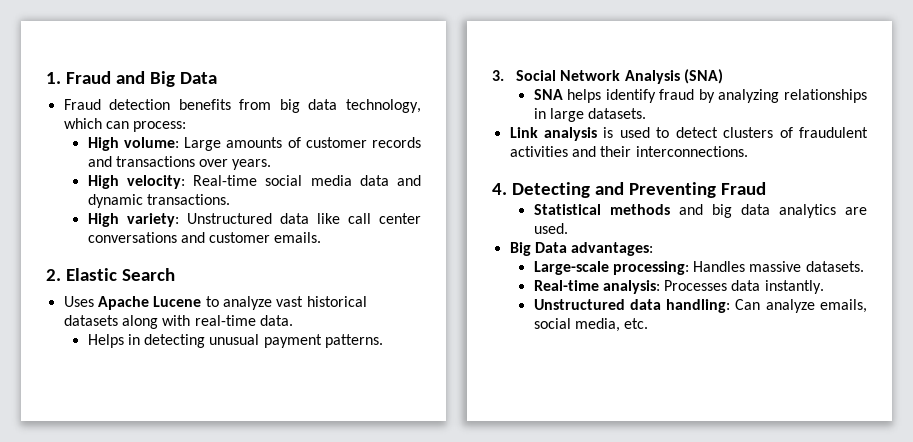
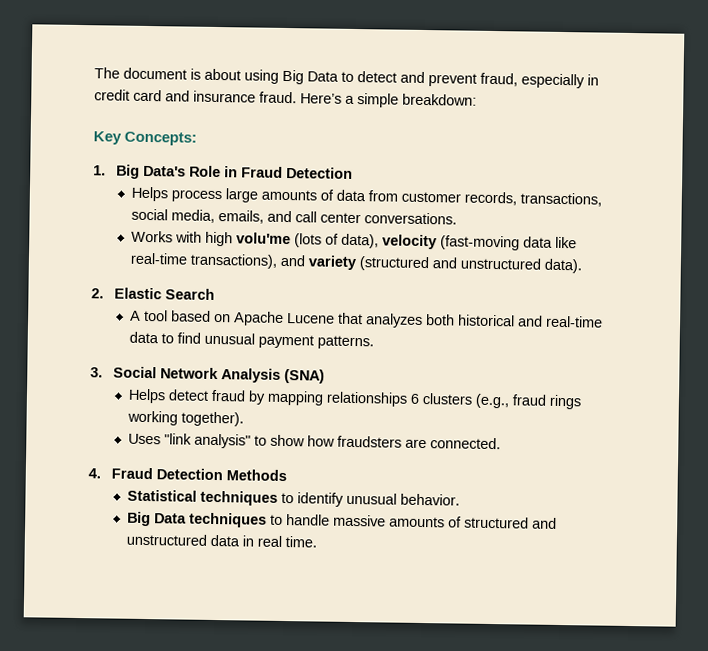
- 1. Fraud and Big Data
- Fraud detection benefits from big data technology, which can process:
- High volume: Large amounts of customer records and transactions over years.
- High velocity: Real-time social media data and dynamic transactions.
- High variety: Unstructured data like call center conversations and customer emails.
+ The document is about using Big Data to detect and prevent fraud, especially in credit card and insurance fraud. Here’s a simple breakdown:
+ Key Concepts:
+ 1. Big Data's Role in Fraud Detection
+ Helps process large amounts of data from customer records, transactions, social media, emails, and call center conversations.
+ Works with high volu'me (lots of data), velocity (fast-moving data like real-time transactions), and variety (structured and unstructured data).
  2. Elastic Search
- Uses Apache Lucene to analyze vast historical datasets along with real-time data.
- Helps in detecting unusual payment patterns.
+ A tool based on Apache Lucene that analyzes both historical and real-time data to find unusual payment patterns.
- SNA helps identify fraud by analyzing relationships in large datasets.
- Link analysis is used to detect clusters of fraudulent activities and their interconnections.
- 4. Detecting and Preventing Fraud
+ Helps detect fraud by mapping relationships 6 clusters (e.g., fraud rings working together).
+ Uses "link analysis" to show how fraudsters are connected.
+ 4. Fraud Detection Methods
- Statistical methods and big data analytics are used.
- Big Data advantages:
- Large-scale processing: Handles massive datasets.
- Real-time analysis: Processes data instantly.
- Unstructured data handling: Can analyze emails, social media, etc.
+ Statistical techniques to identify unusual behavior.
+ Big Data techniques to handle massive amounts of structured and unstructured data in real time.

